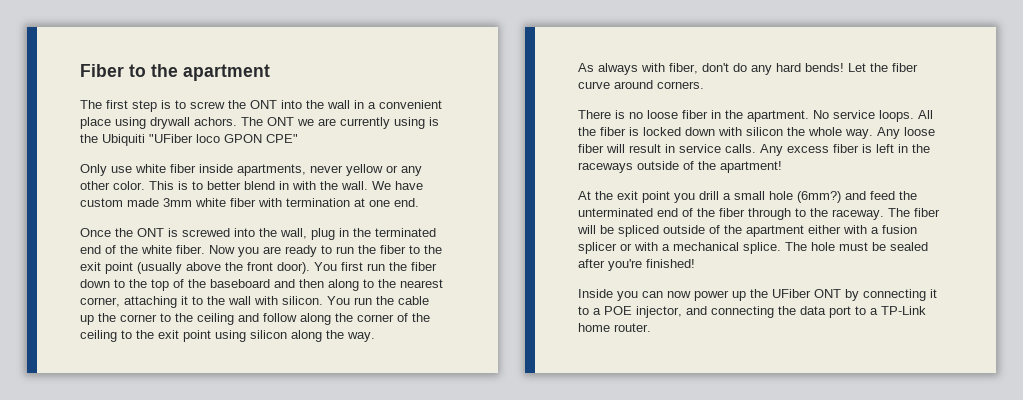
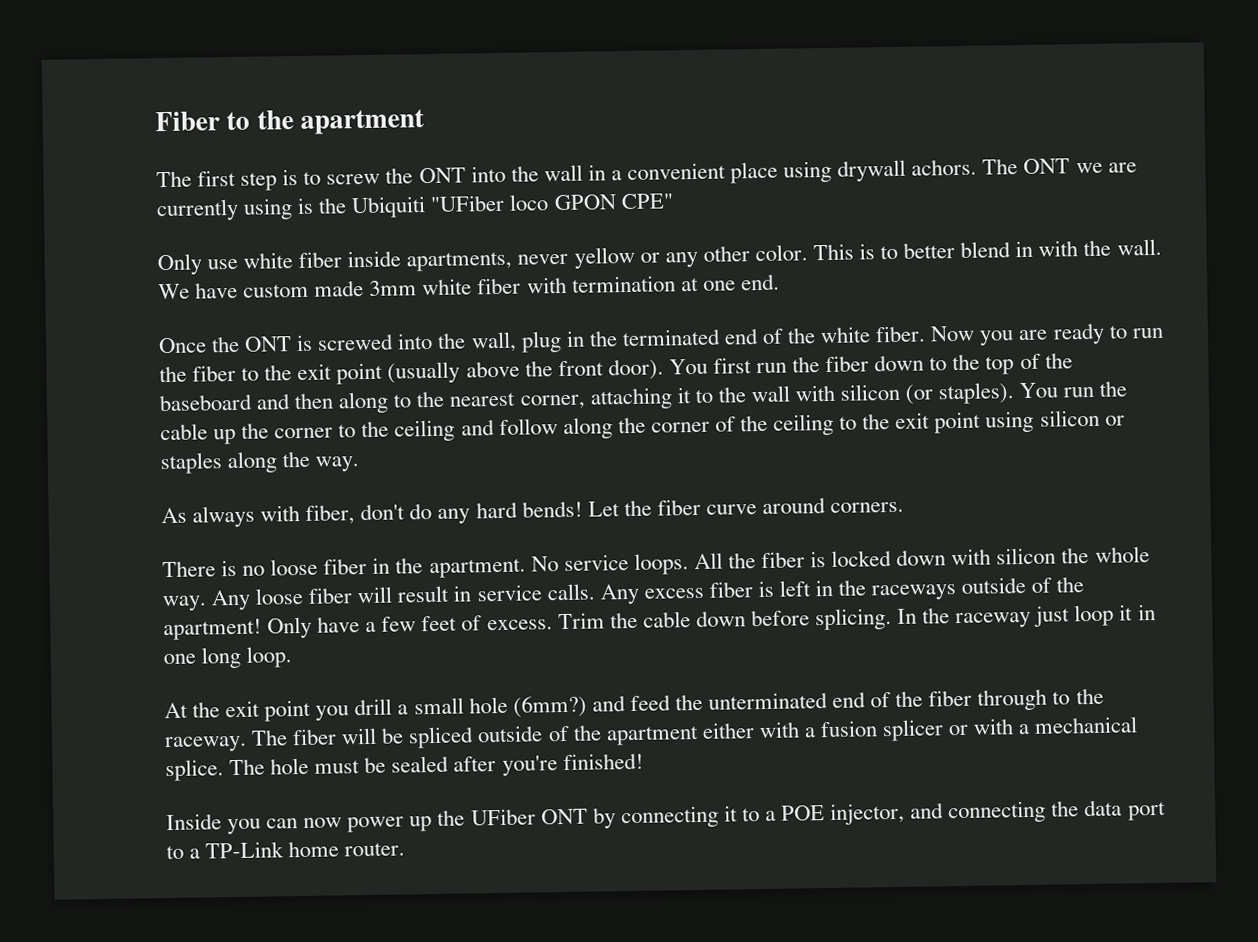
- You first run the fiber down to the top of the baseboard and then along to the nearest corner, attaching it to the wall with silicon.
+ You first run the fiber down to the top of the baseboard and then along to the nearest corner, attaching it to the wall with silicon (or staples).
- You run the cable up the corner to the ceiling and follow along the corner of the ceiling to the exit point using silicon along the way.
+ You run the cable up the corner to the ceiling and follow along the corner of the ceiling to the exit point using silicon or staples along the way.
+ Only have a few feet of excess. Trim the cable down before splicing. In the raceway just loop it in one long loop.

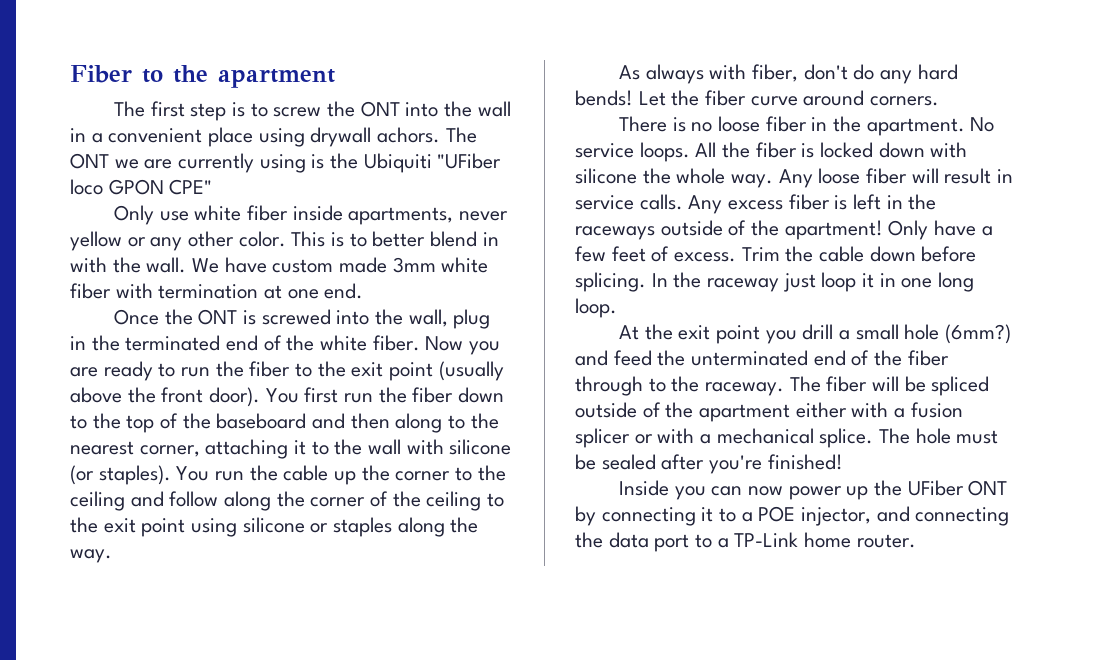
- You first run the fiber down to the top of the baseboard and then along to the nearest corner, attaching it to the wall with silicon (or staples).
+ You first run the fiber down to the top of the baseboard and then along to the nearest corner, attaching it to the wall with silicone (or staples).
- You run the cable up the corner to the ceiling and follow along the corner of the ceiling to the exit point using silicon or staples along the way.
+ You run the cable up the corner to the ceiling and follow along the corner of the ceiling to the exit point using silicone or staples along the way.
- All the fiber is locked down with silicon the whole way.
+ All the fiber is locked down with silicone the whole way.

